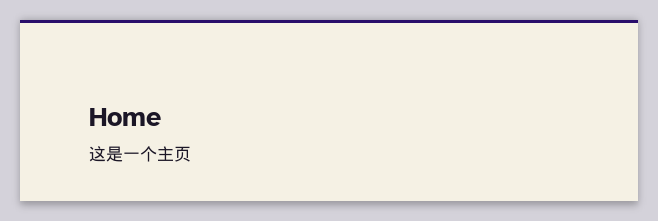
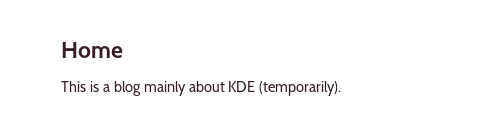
- 这是一个主页
+ This is a blog mainly about KDE (temporarily).

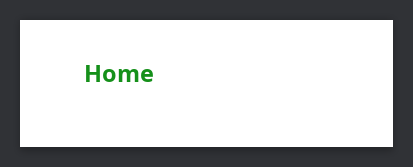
- This is a blog mainly about KDE (temporarily).

